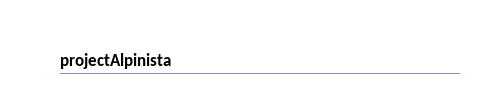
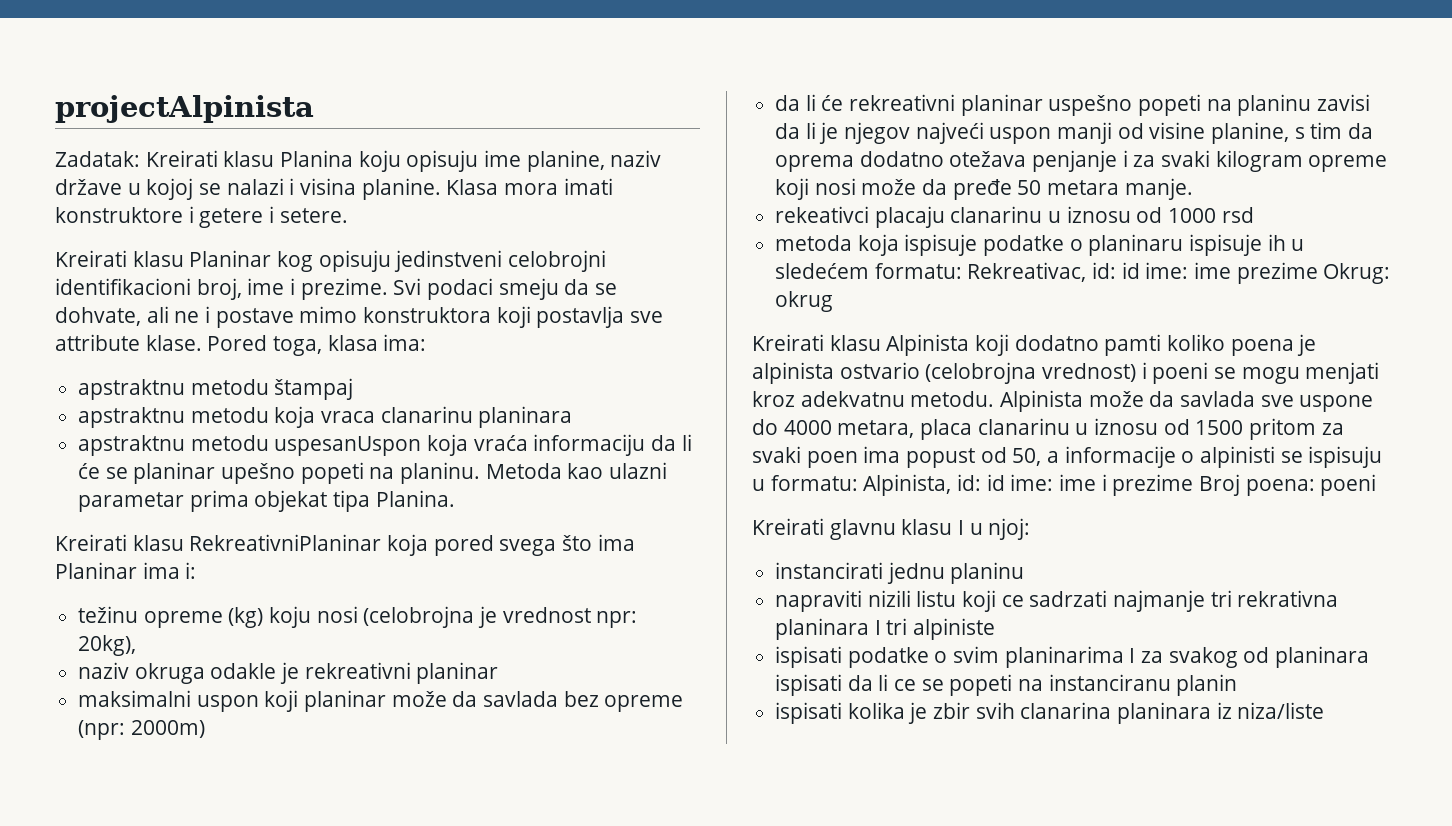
+ Zadatak: Kreirati klasu Planina koju opisuju ime planine, naziv države u kojoj se nalazi i visina planine. Klasa mora imati konstruktore i getere i setere.
+ Kreirati klasu Planinar kog opisuju jedinstveni celobrojni identifikacioni broj, ime i prezime. Svi podaci smeju da se dohvate, ali ne i postave mimo konstruktora koji postavlja sve attribute klase. Pored toga, klasa ima:
+ apstraktnu metodu štampaj
+ apstraktnu metodu koja vraca clanarinu planinara
+ apstraktnu metodu uspesanUspon koja vraća informaciju da li će se planinar upešno popeti na planinu. Metoda kao ulazni parametar prima objekat tipa Planina.
+ Kreirati klasu RekreativniPlaninar koja pored svega što ima Planinar ima i:
+ težinu opreme (kg) koju nosi (celobrojna je vrednost npr: 20kg),
+ naziv okruga odakle je rekreativni planinar
+ maksimalni uspon koji planinar može da savlada bez opreme (npr: 2000m)
+ da li će rekreativni planinar uspešno popeti na planinu zavisi da li je njegov najveći uspon manji od visine planine, s tim da oprema dodatno otežava penjanje i za svaki kilogram opreme koji nosi može da pređe 50 metara manje.
+ rekeativci placaju clanarinu u iznosu od 1000 rsd
+ metoda koja ispisuje podatke o planinaru ispisuje ih u sledećem formatu: Rekreativac, id: id ime: ime prezime Okrug: okrug
+ Kreirati klasu Alpinista koji dodatno pamti koliko poena je alpinista ostvario (celobrojna vrednost) i poeni se mogu menjati kroz adekvatnu metodu. Alpinista može da savlada sve uspone do 4000 metara, placa clanarinu u iznosu od 1500 pritom za svaki poen ima popust od 50, a informacije o alpinisti se ispisuju u formatu: Alpinista, id: id ime: ime i prezime Broj poena: poeni
+ Kreirati glavnu klasu I u njoj:
+ instancirati jednu planinu
+ napraviti nizili listu koji ce sadrzati najmanje tri rekrativna planinara I tri alpiniste
+ ispisati podatke o svim planinarima I za svakog od planinara ispisati da li ce se popeti na instanciranu planin
+ ispisati kolika je zbir svih clanarina planinara iz niza/liste

